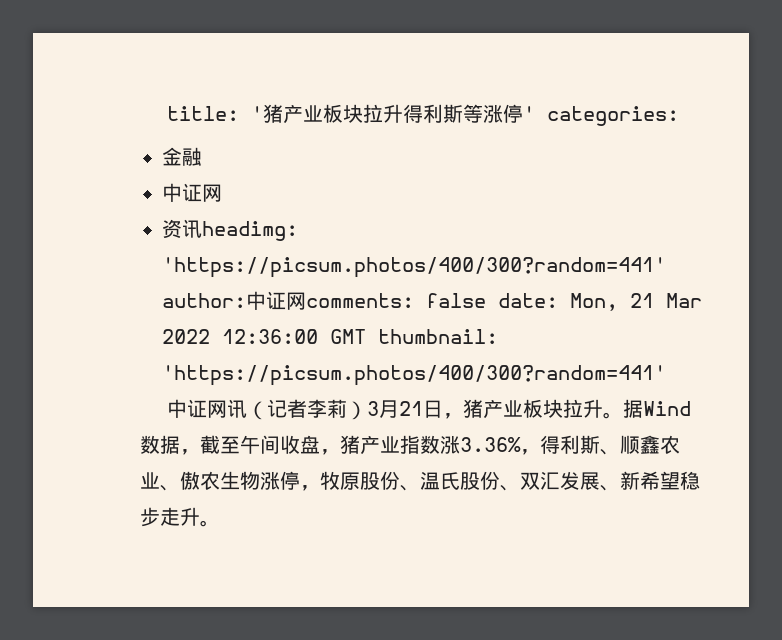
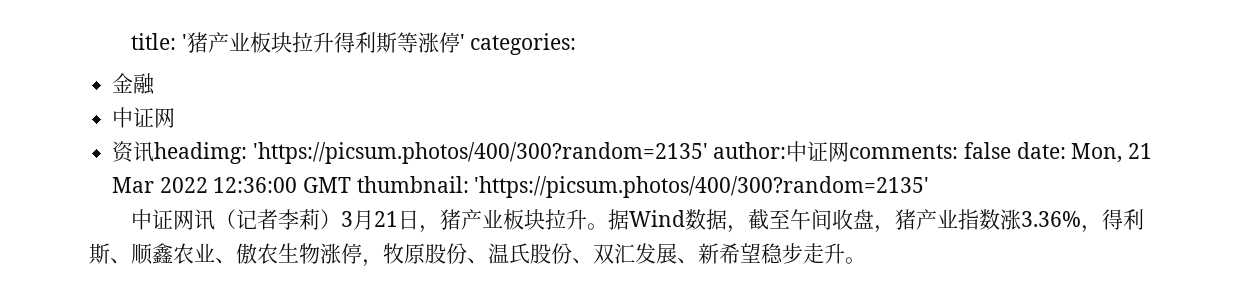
- 资讯headimg: 'https://picsum.photos/400/300?random=441' author:中证网comments: false date: Mon, 21 Mar 2022 12:36:00 GMT thumbnail: 'https://picsum.photos/400/300?random=441'
+ 资讯headimg: 'https://picsum.photos/400/300?random=2135' author:中证网comments: false date: Mon, 21 Mar 2022 12:36:00 GMT thumbnail: 'https://picsum.photos/400/300?random=2135'

